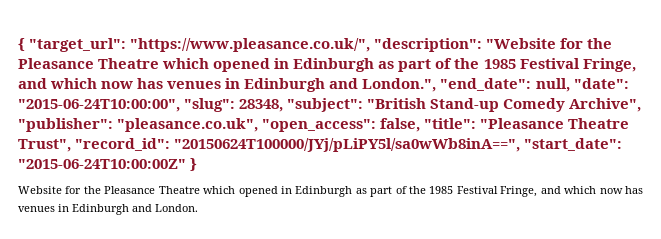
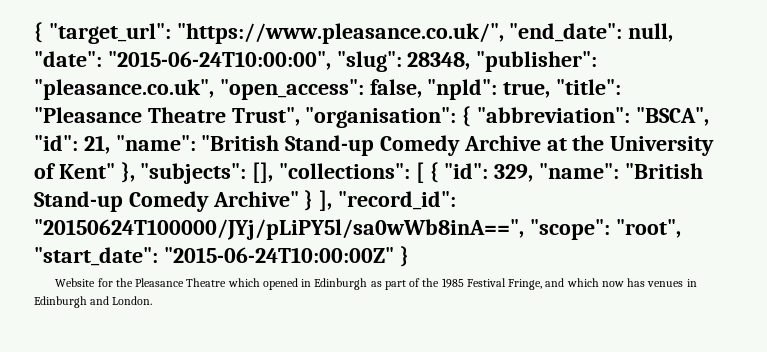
- { "target_url": "https://www.pleasance.co.uk/", "description": "Website for the Pleasance Theatre which opened in Edinburgh as part of the 1985 Festival Fringe, and which now has venues in Edinburgh and London.", "end_date": null, "date": "2015-06-24T10:00:00", "slug": 28348, "subject": "British Stand-up Comedy Archive", "publisher": "pleasance.co.uk", "open_access": false, "title": "Pleasance Theatre Trust", "record_id": "20150624T100000/JYj/pLiPY5l/sa0wWb8inA==", "start_date": "2015-06-24T10:00:00Z" }
+ { "target_url": "https://www.pleasance.co.uk/", "end_date": null, "date": "2015-06-24T10:00:00", "slug": 28348, "publisher": "pleasance.co.uk", "open_access": false, "npld": true, "title": "Pleasance Theatre Trust", "organisation": { "abbreviation": "BSCA", "id": 21, "name": "British Stand-up Comedy Archive at the University of Kent" }, "subjects": [], "collections": [ { "id": 329, "name": "British Stand-up Comedy Archive" } ], "record_id": "20150624T100000/JYj/pLiPY5l/sa0wWb8inA==", "scope": "root", "start_date": "2015-06-24T10:00:00Z" }

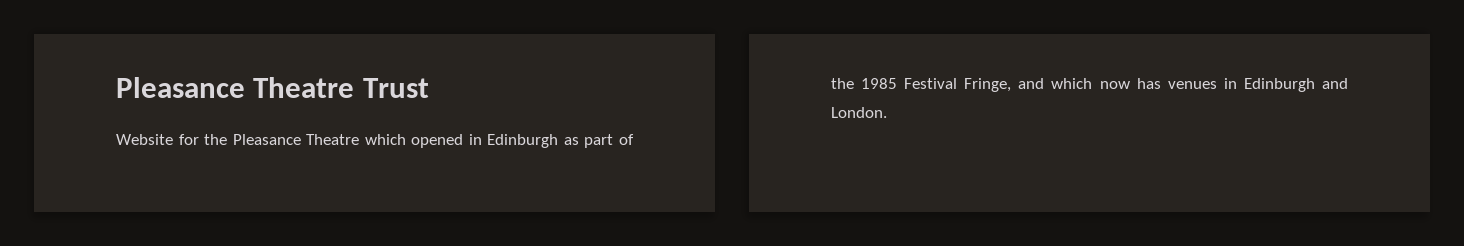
- { "target_url": "https://www.pleasance.co.uk/", "end_date": null, "date": "2015-06-24T10:00:00", "slug": 28348, "publisher": "pleasance.co.uk", "open_access": false, "npld": true, "title": "Pleasance Theatre Trust", "organisation": { "abbreviation": "BSCA", "id": 21, "name": "British Stand-up Comedy Archive at the University of Kent" }, "subjects": [], "collections": [ { "id": 329, "name": "British Stand-up Comedy Archive" } ], "record_id": "20150624T100000/JYj/pLiPY5l/sa0wWb8inA==", "scope": "root", "start_date": "2015-06-24T10:00:00Z" }
+ Pleasance Theatre Trust

